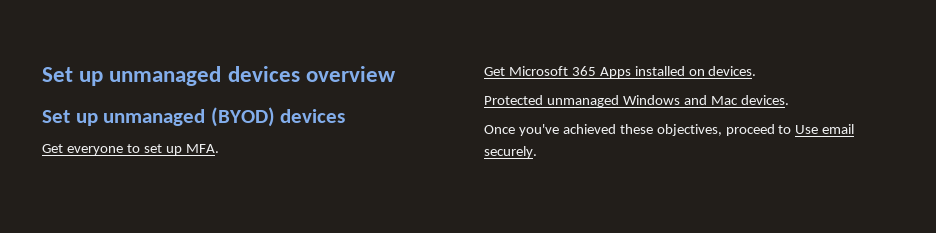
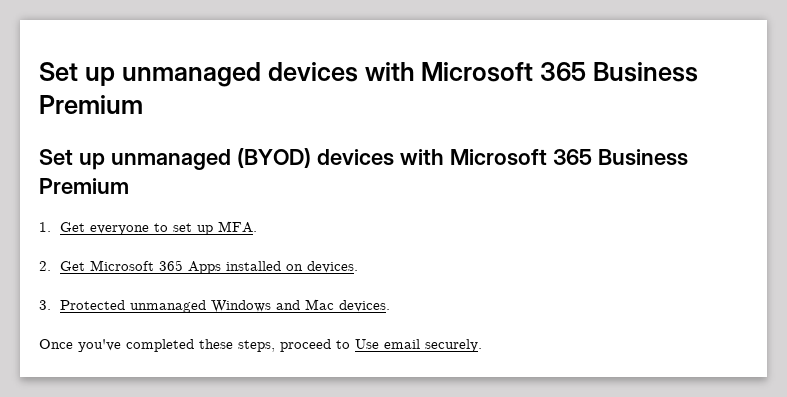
- Set up unmanaged devices overview
+ Set up unmanaged devices with Microsoft 365 Business Premium
- Set up unmanaged (BYOD) devices
- Get everyone to set up MFA.
+ Set up unmanaged (BYOD) devices with Microsoft 365 Business Premium
+ 1. Get everyone to set up MFA.
- Get Microsoft 365 Apps installed on devices.
+ 2. Get Microsoft 365 Apps installed on devices.
- Protected unmanaged Windows and Mac devices.
+ 3. Protected unmanaged Windows and Mac devices.
- Once you've achieved these objectives, proceed to Use email securely.
+ Once you've completed these steps, proceed to Use email securely.

